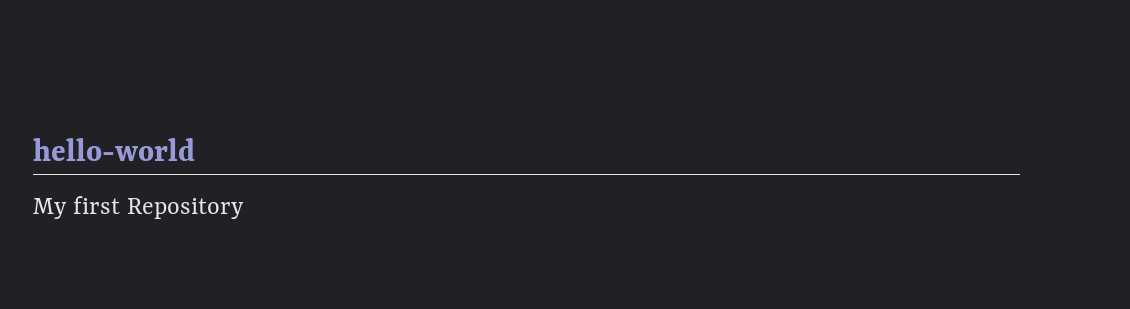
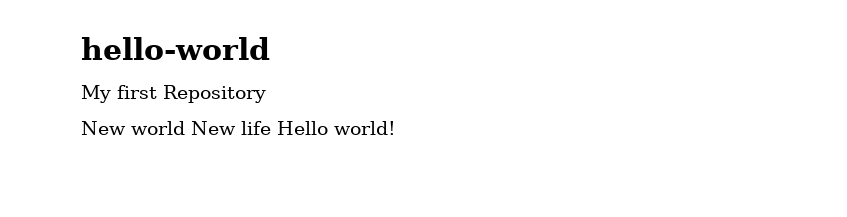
+ New world New life Hello world!

